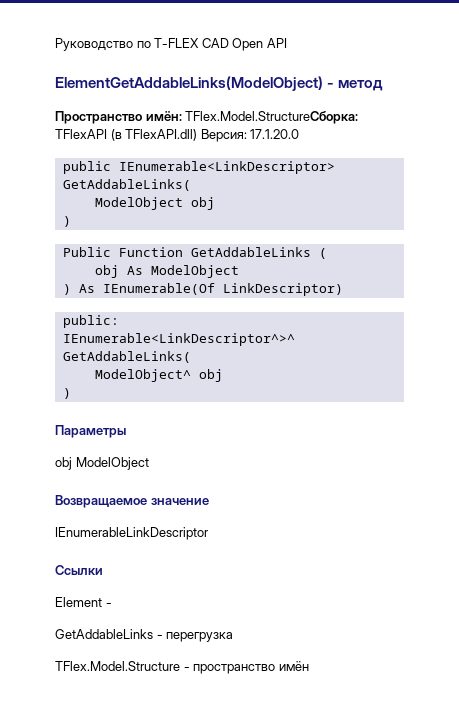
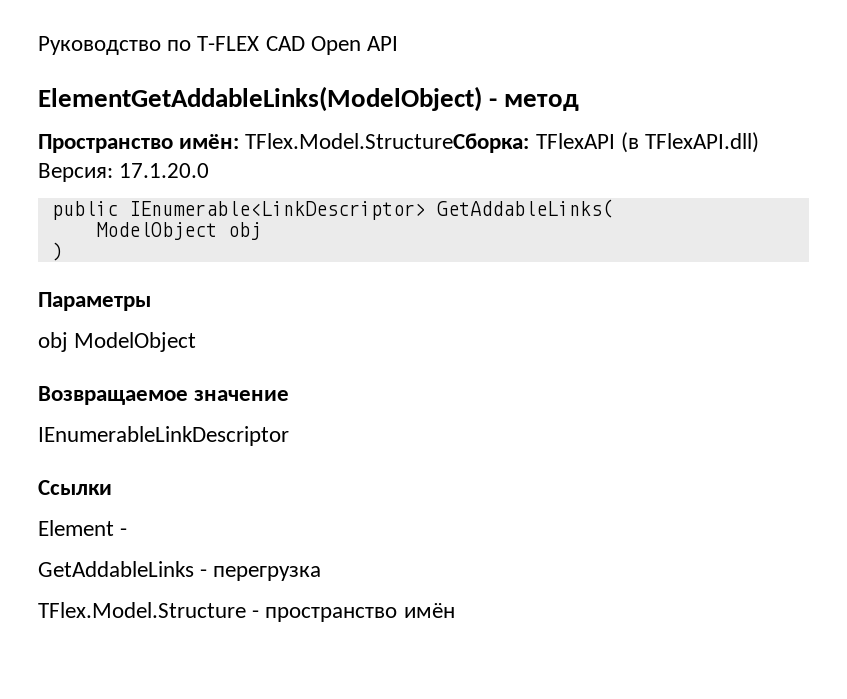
- Public Function GetAddableLinks (
- obj As ModelObject
- ) As IEnumerable(Of LinkDescriptor)
- public:
- IEnumerable<LinkDescriptor^>^ GetAddableLinks(
- ModelObject^ obj
- )

